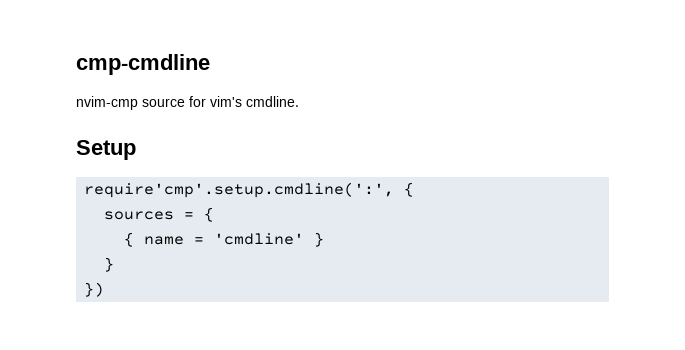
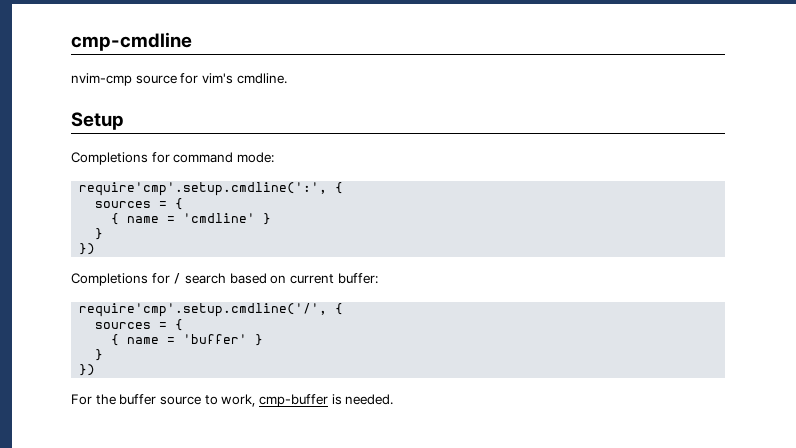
+ Completions for command mode:
+ Completions for / search based on current buffer:
+ require'cmp'.setup.cmdline('/', {
+ sources = {
+ { name = 'buffer' }
+ }
+ })
+ For the buffer source to work, cmp-buffer is needed.

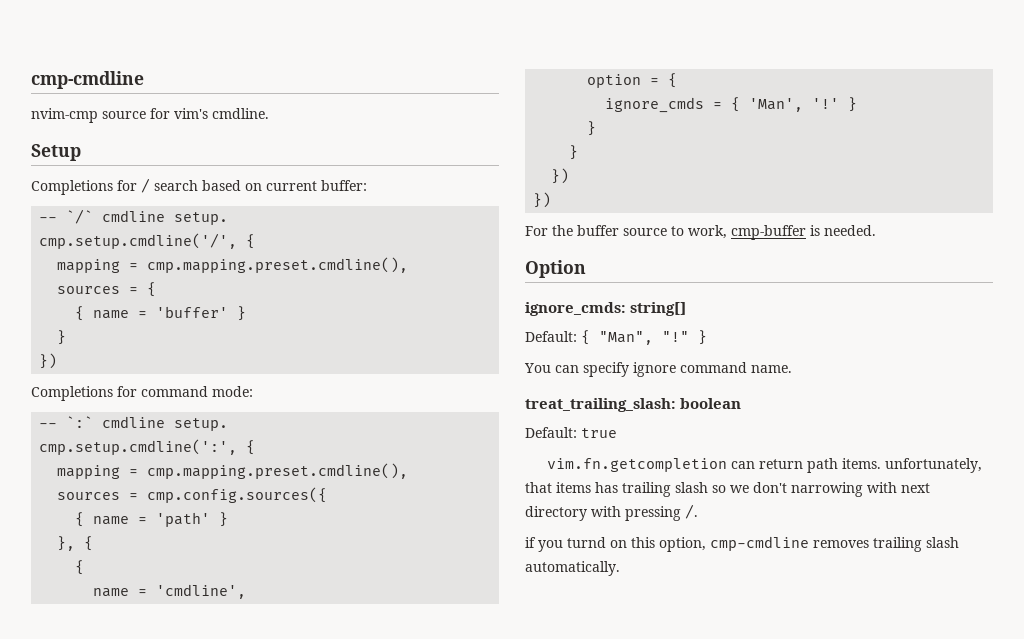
- Completions for command mode:
- require'cmp'.setup.cmdline(':', {
- sources = {
- { name = 'cmdline' }
- }
- })
- require'cmp'.setup.cmdline('/', {
+ -- `/` cmdline setup.
+ cmp.setup.cmdline('/', {
+ mapping = cmp.mapping.preset.cmdline(),
+ Completions for command mode:
+ -- `:` cmdline setup.
+ cmp.setup.cmdline(':', {
+ mapping = cmp.mapping.preset.cmdline(),
+ sources = cmp.config.sources({
+ { name = 'path' }
+ }, {
+ {
+ name = 'cmdline',
+ option = {
+ ignore_cmds = { 'Man', '!' }
+ }
+ }
+ })
+ })
+ Option
+ ignore_cmds: string[]
+ Default: { "Man", "!" }
+ You can specify ignore command name.
+ treat_trailing_slash: boolean
+ Default: true
+ vim.fn.getcompletion can return path items. unfortunately, that items has trailing slash so we don't narrowing with next directory with pressing /.
+ if you turnd on this option, cmp-cmdline removes trailing slash automatically.

